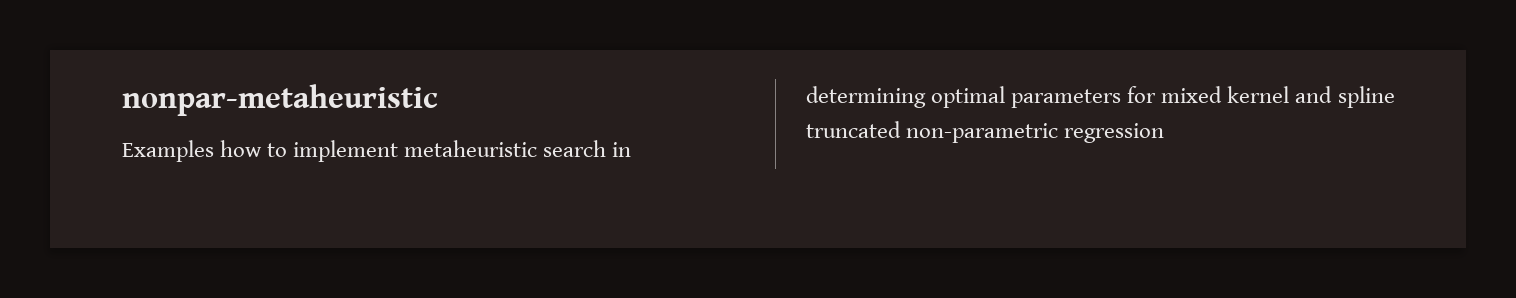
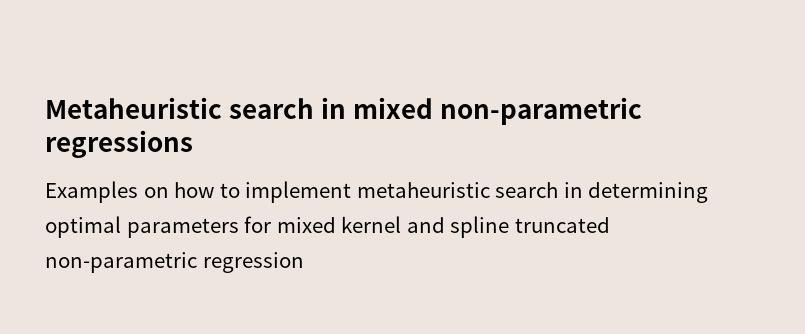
- nonpar-metaheuristic
+ Metaheuristic search in mixed non-parametric regressions
- Examples how to implement metaheuristic search in determining optimal parameters for mixed kernel and spline truncated non-parametric regression
+ Examples on how to implement metaheuristic search in determining optimal parameters for mixed kernel and spline truncated non-parametric regression

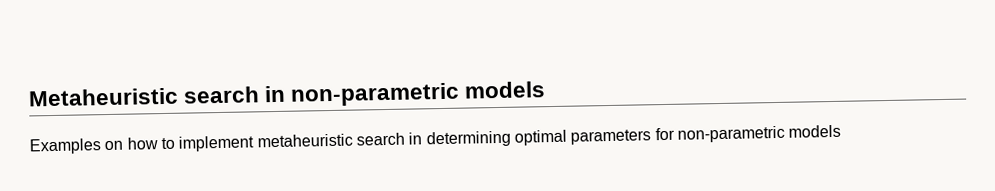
- Metaheuristic search in mixed non-parametric regressions
+ Metaheuristic search in non-parametric models
- Examples on how to implement metaheuristic search in determining optimal parameters for mixed kernel and spline truncated non-parametric regression
+ Examples on how to implement metaheuristic search in determining optimal parameters for non-parametric models

